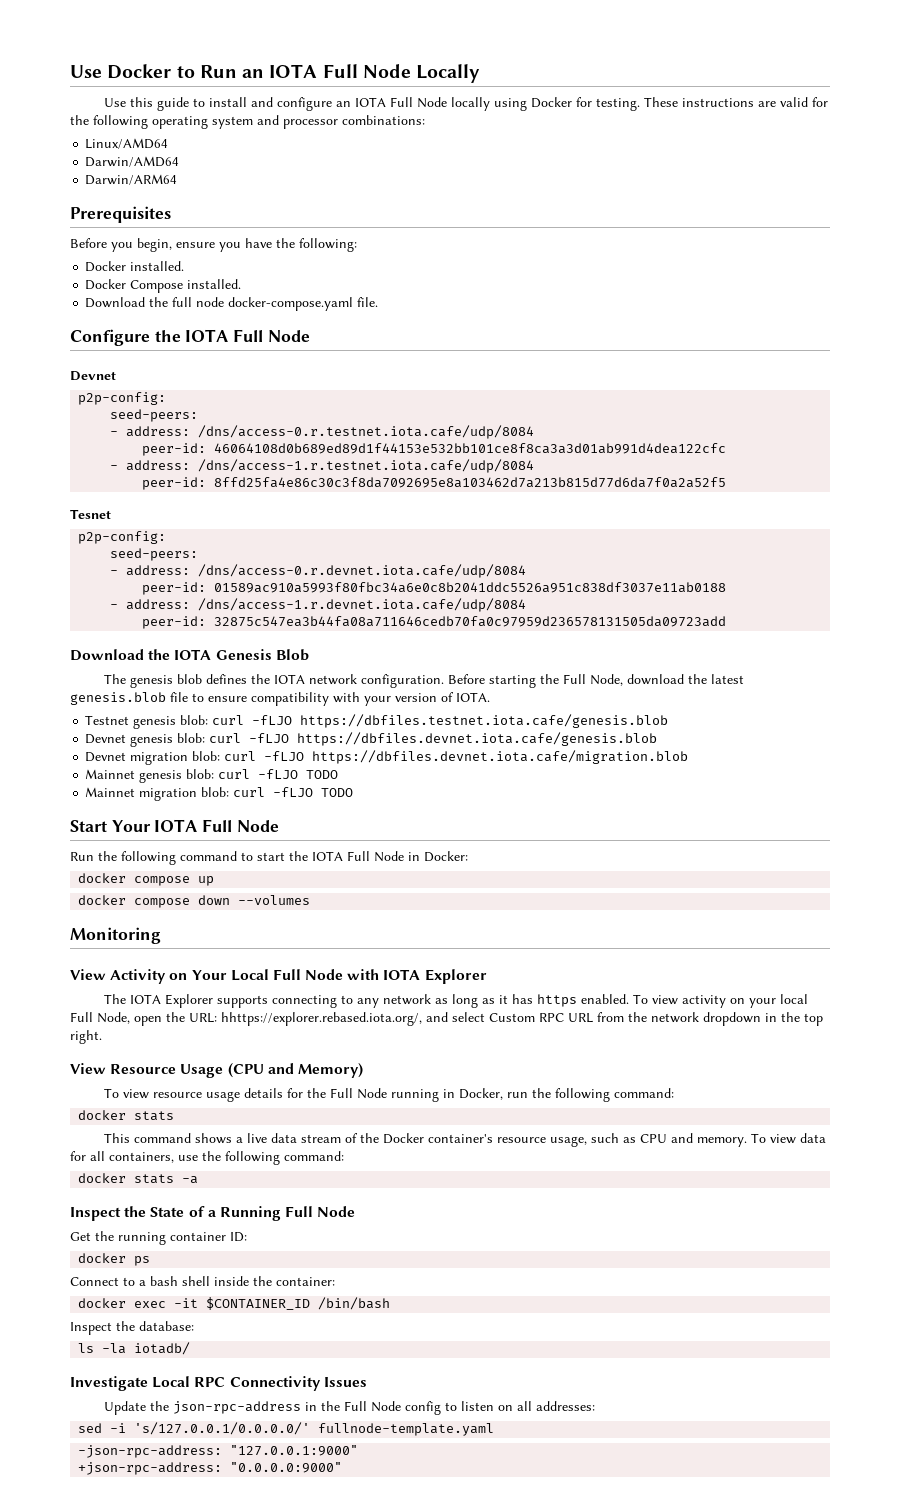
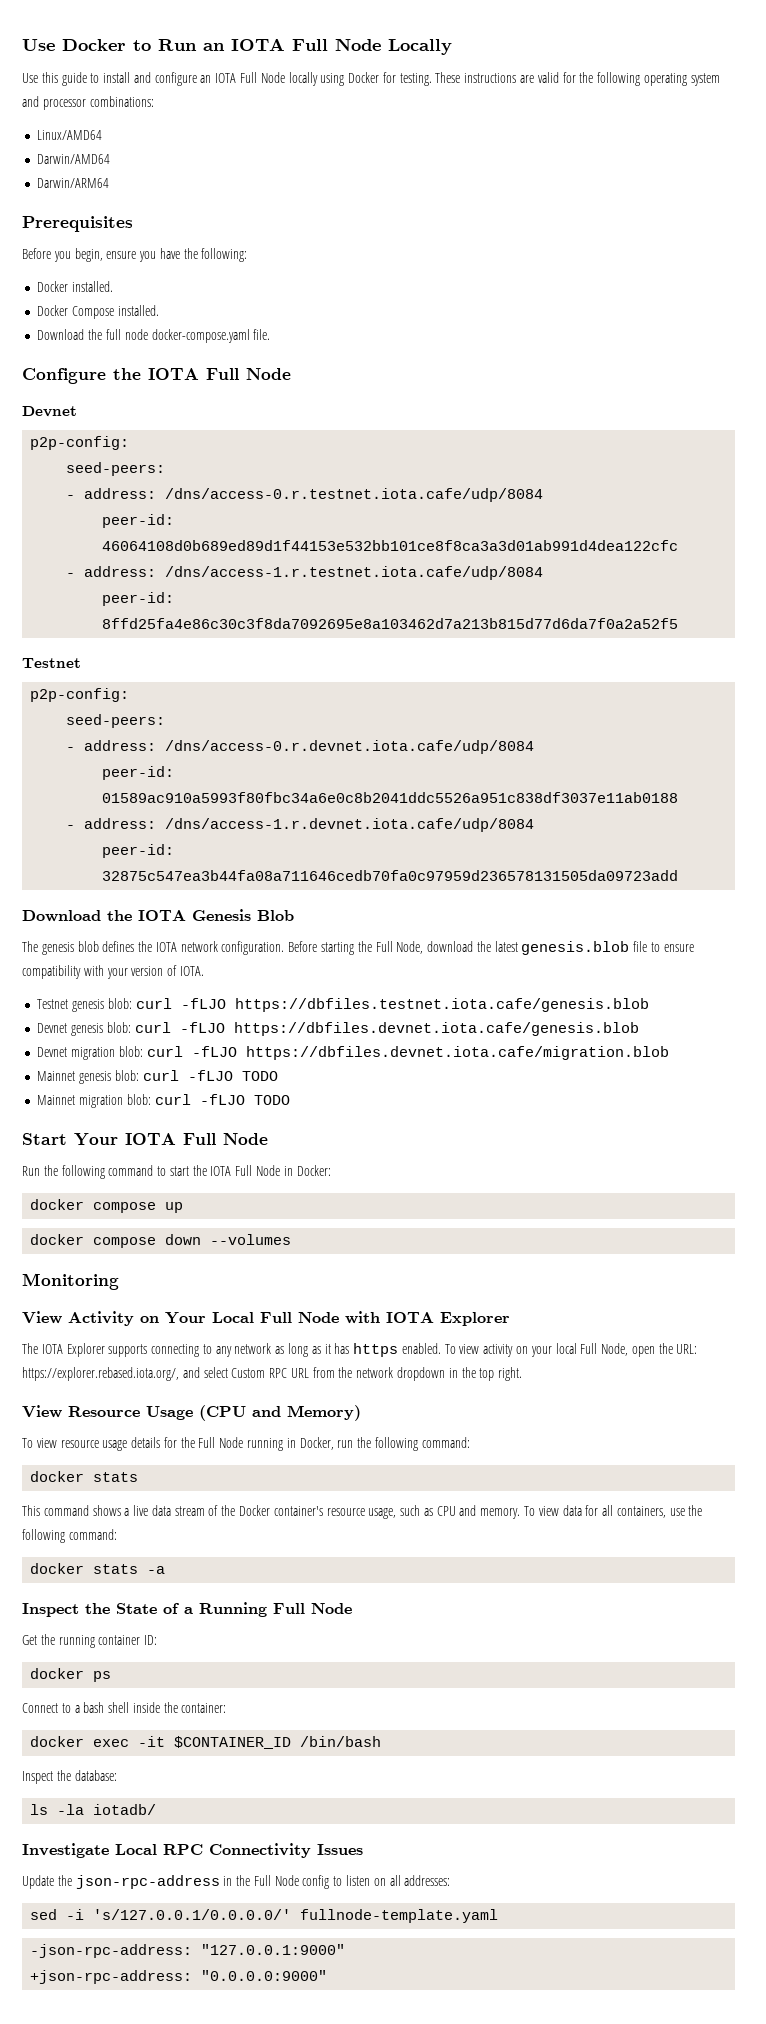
  peer-id: 8ffd25fa4e86c30c3f8da7092695e8a103462d7a213b815d77d6da7f0a2a52f5
- Tesnet
+ Testnet
- To view activity on your local Full Node, open the URL: hhttps://explorer.rebased.iota.org/, and select Custom RPC URL from the network dropdown in the top right.
+ To view activity on your local Full Node, open the URL: https://explorer.rebased.iota.org/, and select Custom RPC URL from the network dropdown in the top right.

